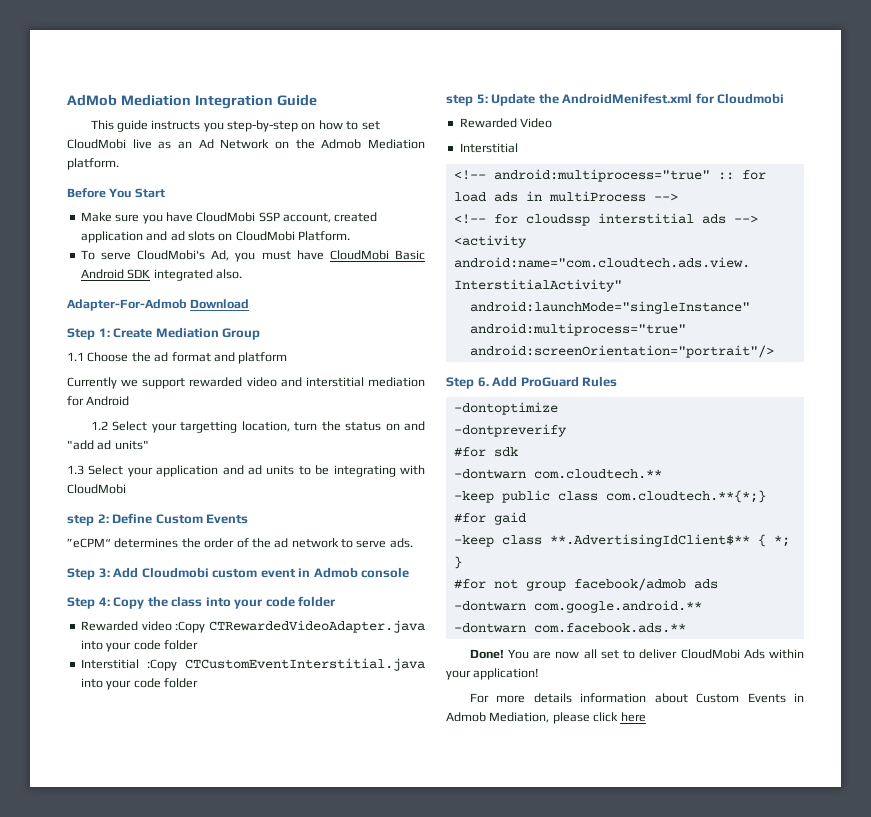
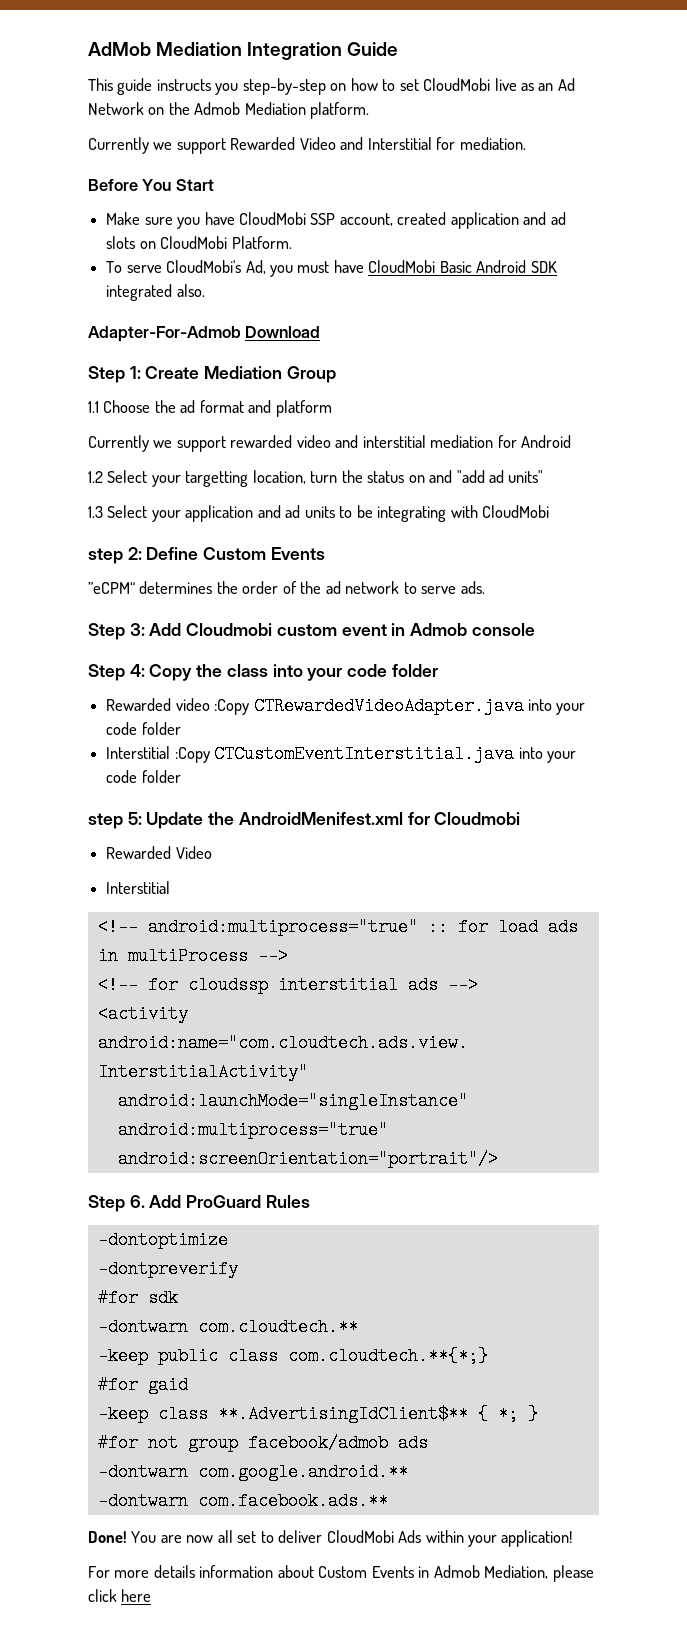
+ Currently we support Rewarded Video and Interstitial for mediation.

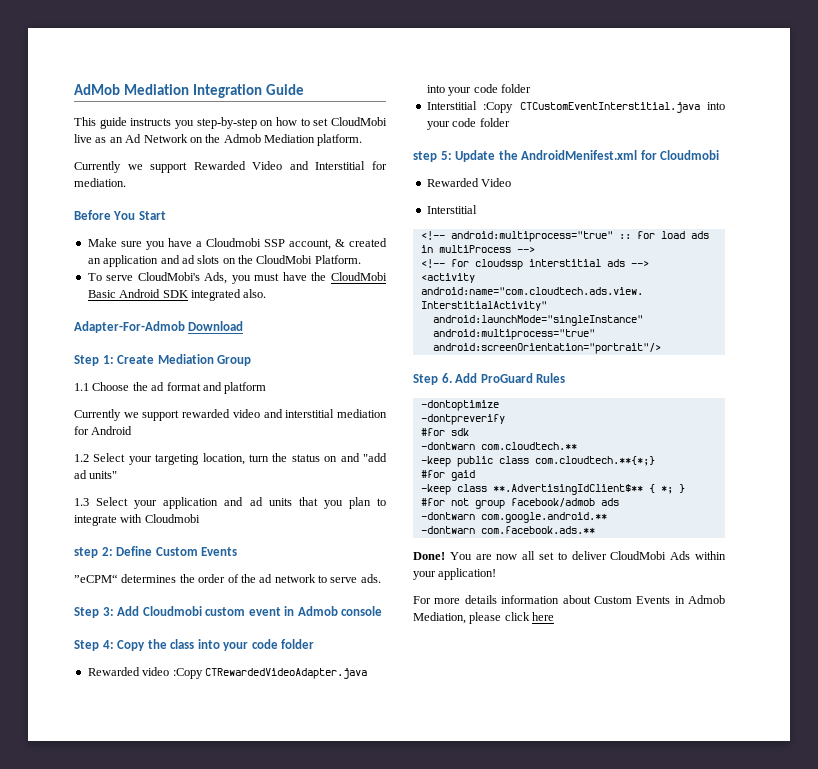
- Make sure you have CloudMobi SSP account, created application and ad slots on CloudMobi Platform.
+ Make sure you have a Cloudmobi SSP account, & created an application and ad slots on the CloudMobi Platform.
- To serve CloudMobi's Ad, you must have CloudMobi Basic Android SDK integrated also.
+ To serve CloudMobi's Ads, you must have the CloudMobi Basic Android SDK integrated also.
- 1.2 Select your targetting location, turn the status on and "add ad units"
+ 1.2 Select your targeting location, turn the status on and "add ad units"
- 1.3 Select your application and ad units to be integrating with CloudMobi
+ 1.3 Select your application and ad units that you plan to integrate with Cloudmobi

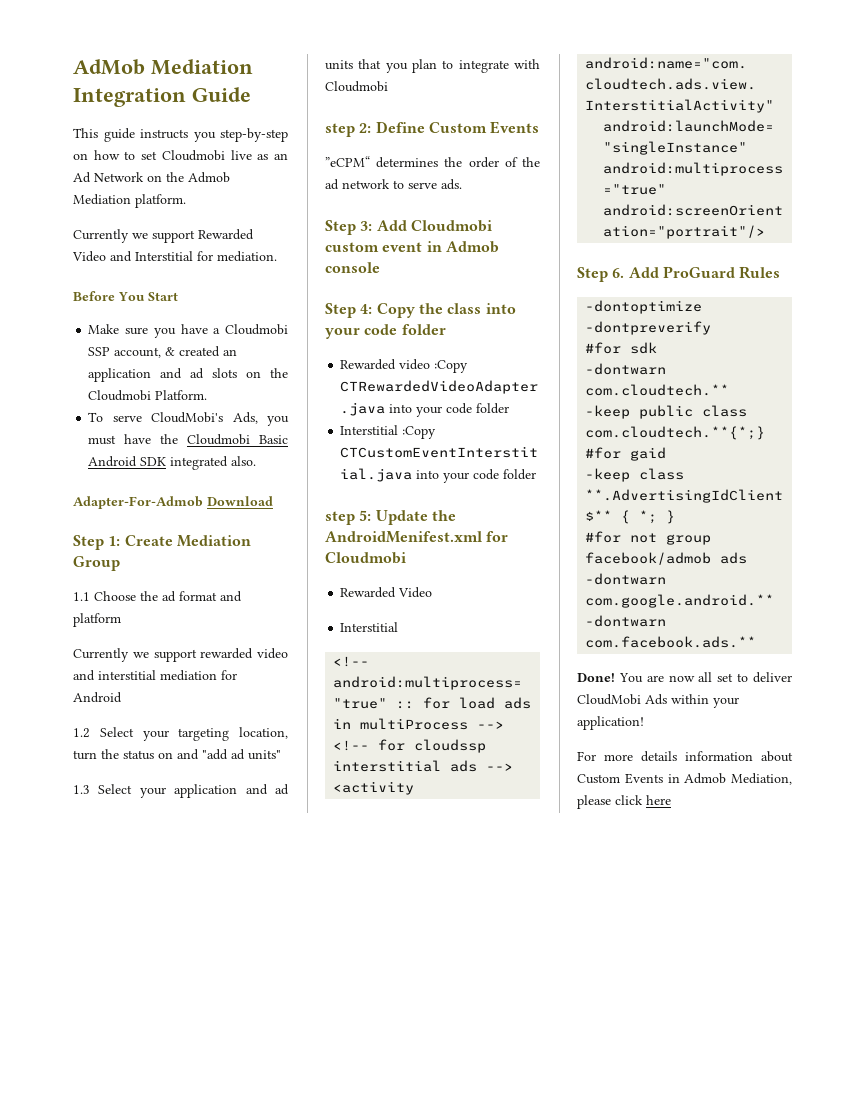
- This guide instructs you step-by-step on how to set CloudMobi live as an Ad Network on the Admob Mediation platform.
+ This guide instructs you step-by-step on how to set Cloudmobi live as an Ad Network on the Admob Mediation platform.
- Make sure you have a Cloudmobi SSP account, & created an application and ad slots on the CloudMobi Platform.
+ Make sure you have a Cloudmobi SSP account, & created an application and ad slots on the Cloudmobi Platform.
- To serve CloudMobi's Ads, you must have the CloudMobi Basic Android SDK integrated also.
+ To serve CloudMobi's Ads, you must have the Cloudmobi Basic Android SDK integrated also.

